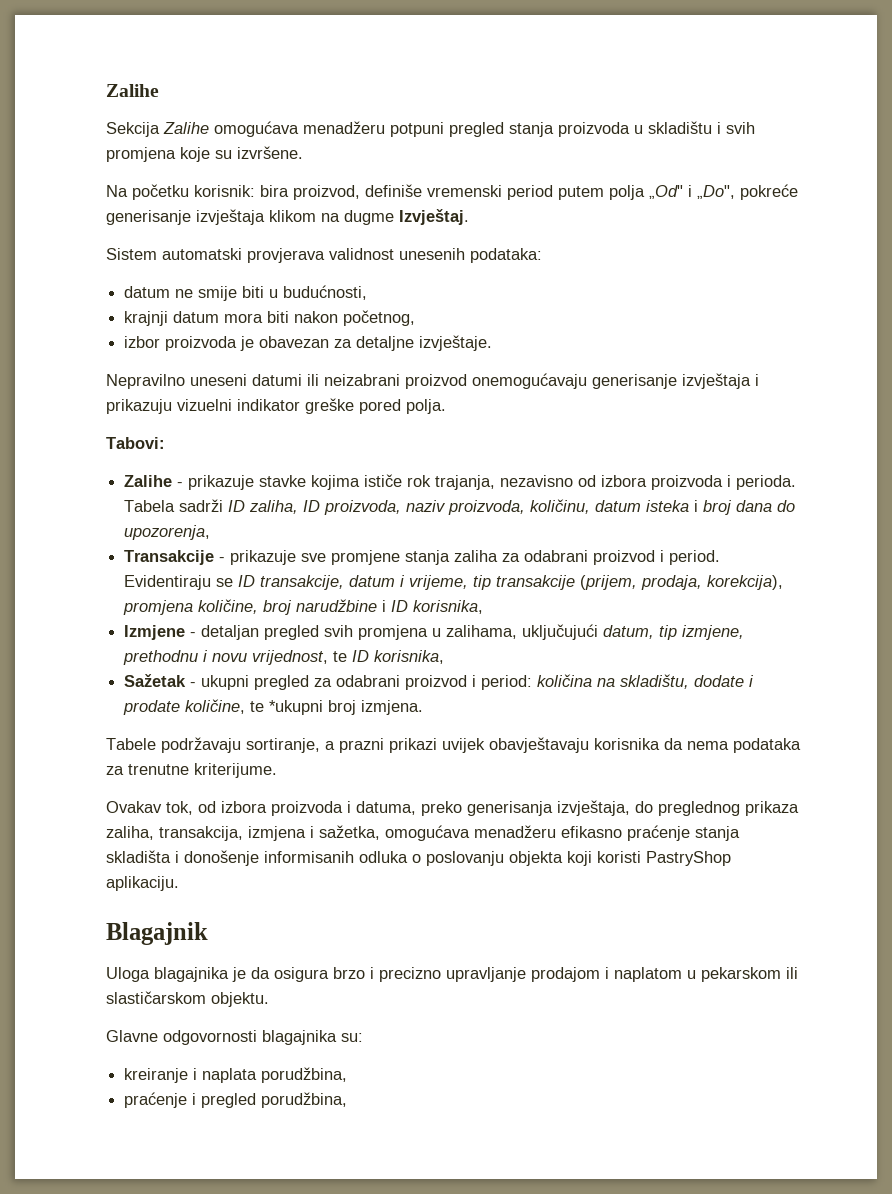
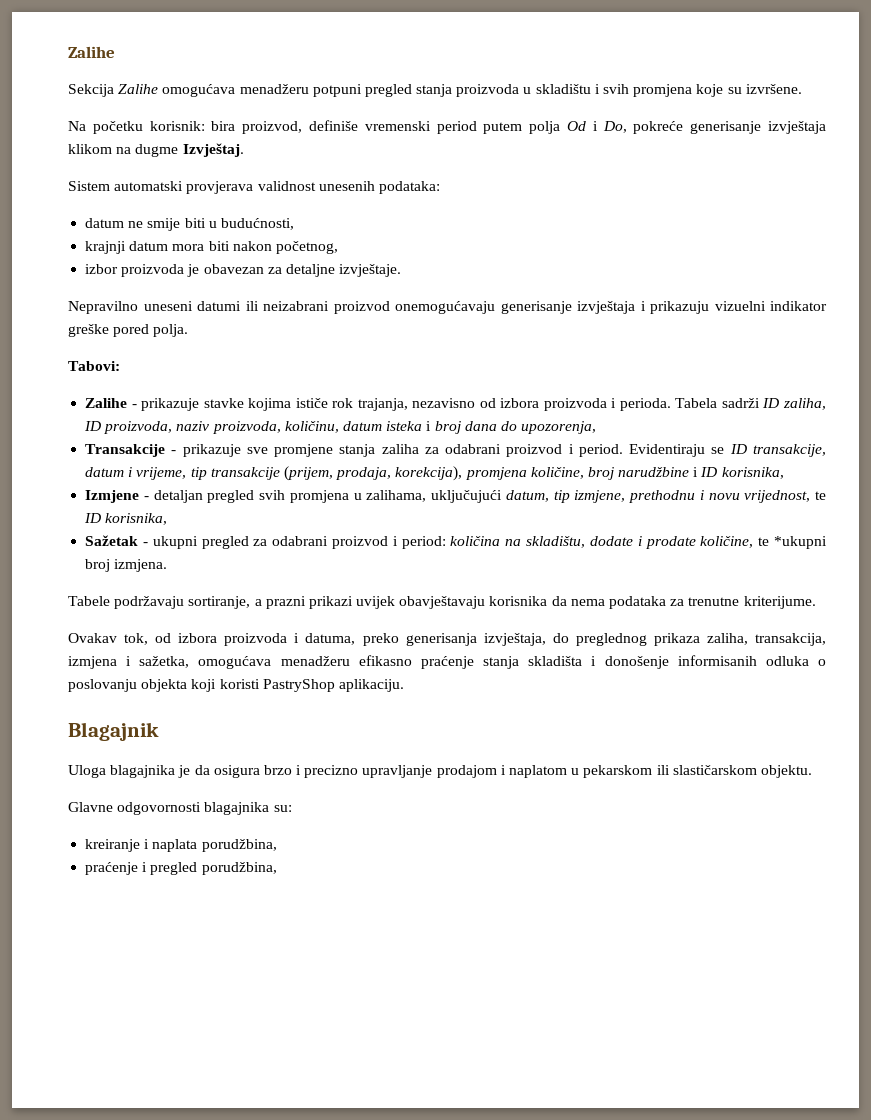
- Na početku korisnik: bira proizvod, definiše vremenski period putem polja „Od" i „Do", pokreće generisanje izvještaja klikom na dugme Izvještaj.
+ Na početku korisnik: bira proizvod, definiše vremenski period putem polja Od i Do, pokreće generisanje izvještaja klikom na dugme Izvještaj.

